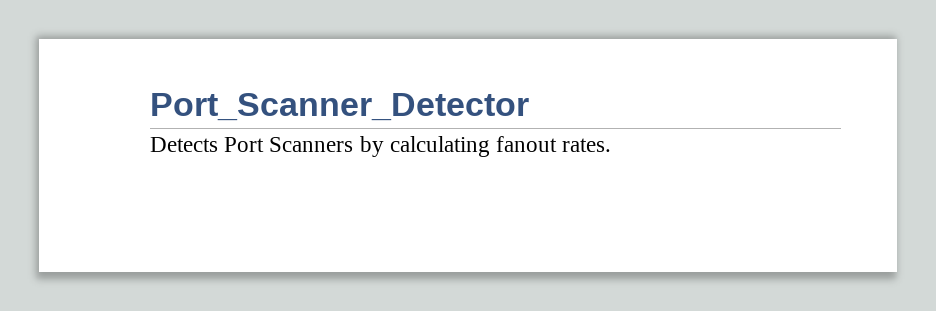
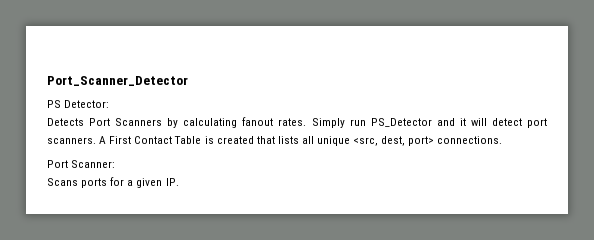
+ PS Detector:
+ Simply run PS_Detector and it will detect port scanners. A First Contact Table is created that lists all unique <src, dest, port> connections.
+ Port Scanner:
+ Scans ports for a given IP.

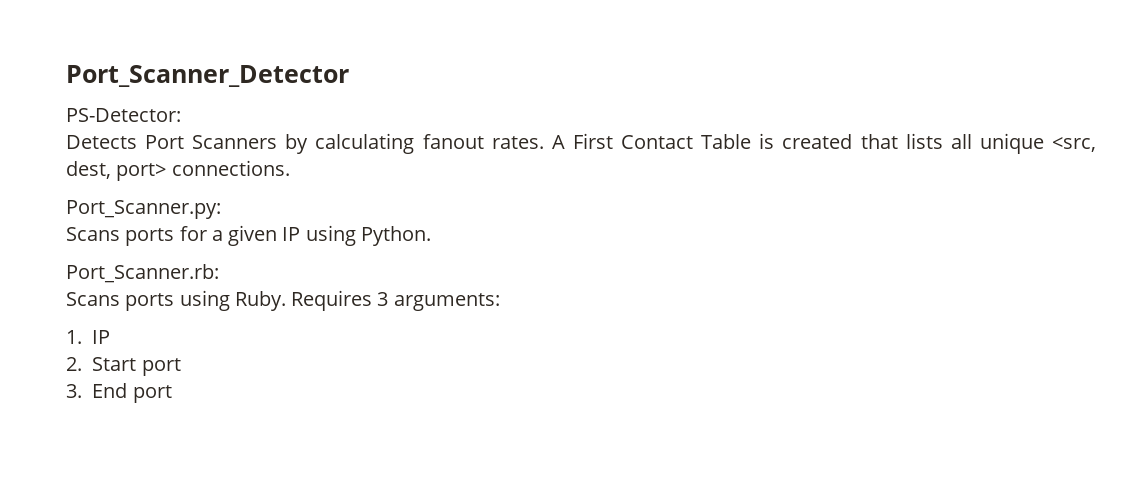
- PS Detector:
+ PS-Detector:
- Simply run PS_Detector and it will detect port scanners.
- Port Scanner:
+ Port_Scanner.py:
- Scans ports for a given IP.
+ Scans ports for a given IP using Python.
+ Port_Scanner.rb:
+ Scans ports using Ruby. Requires 3 arguments:
+ 1. IP
+ 2. Start port
+ 3. End port

